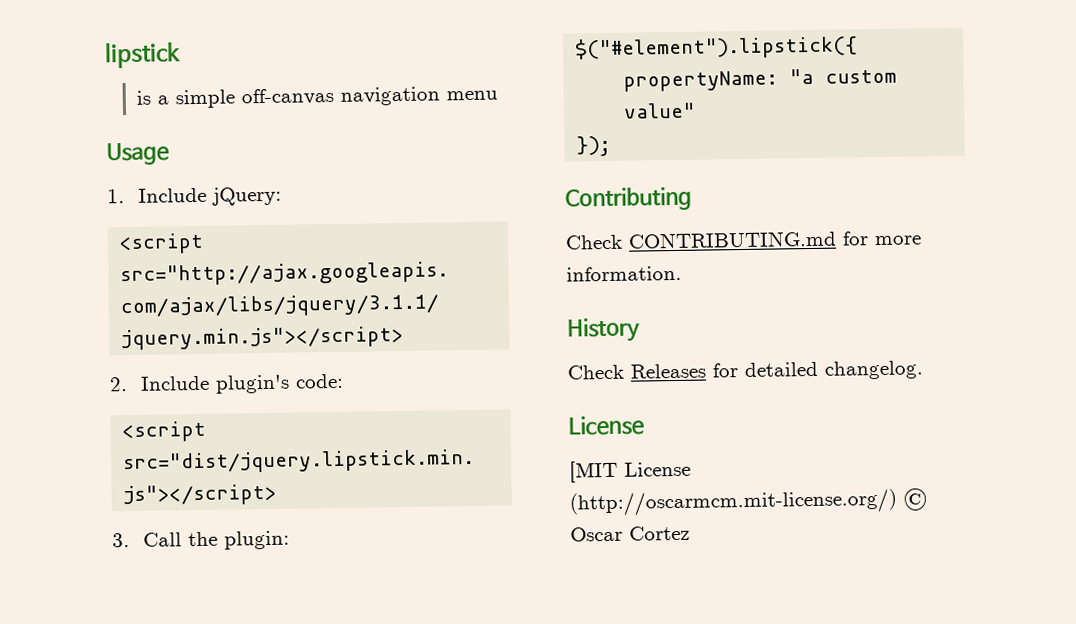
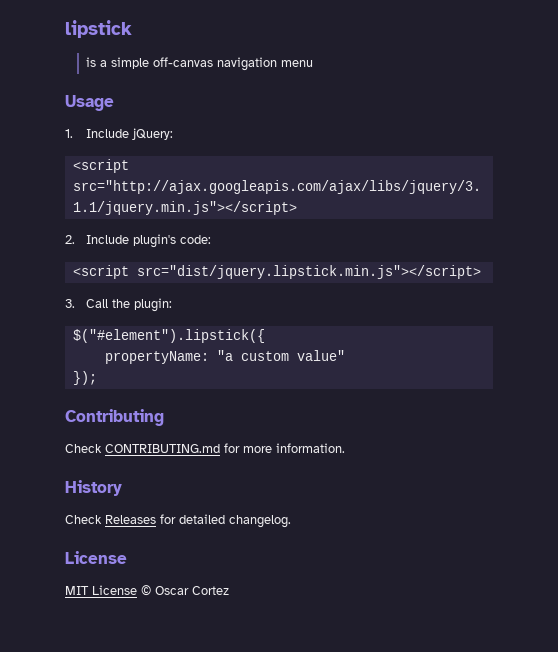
- [MIT License (http://oscarmcm.mit-license.org/) © Oscar Cortez
+ MIT License © Oscar Cortez

